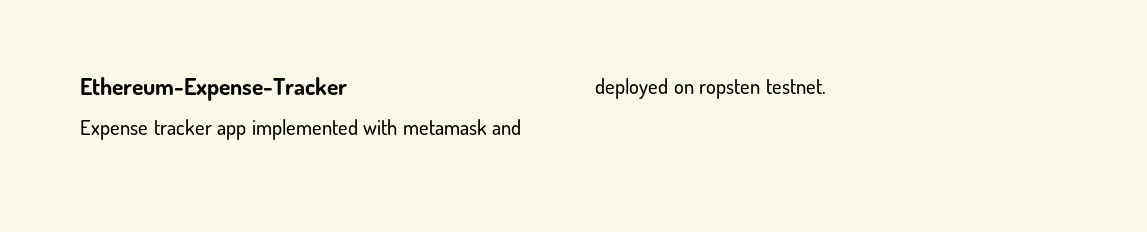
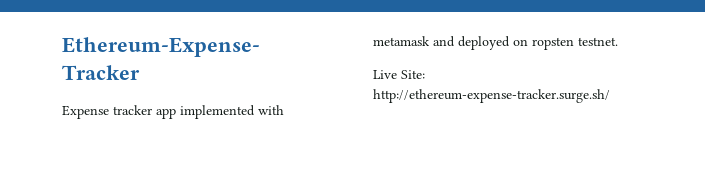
+ Live Site: http://ethereum-expense-tracker.surge.sh/

